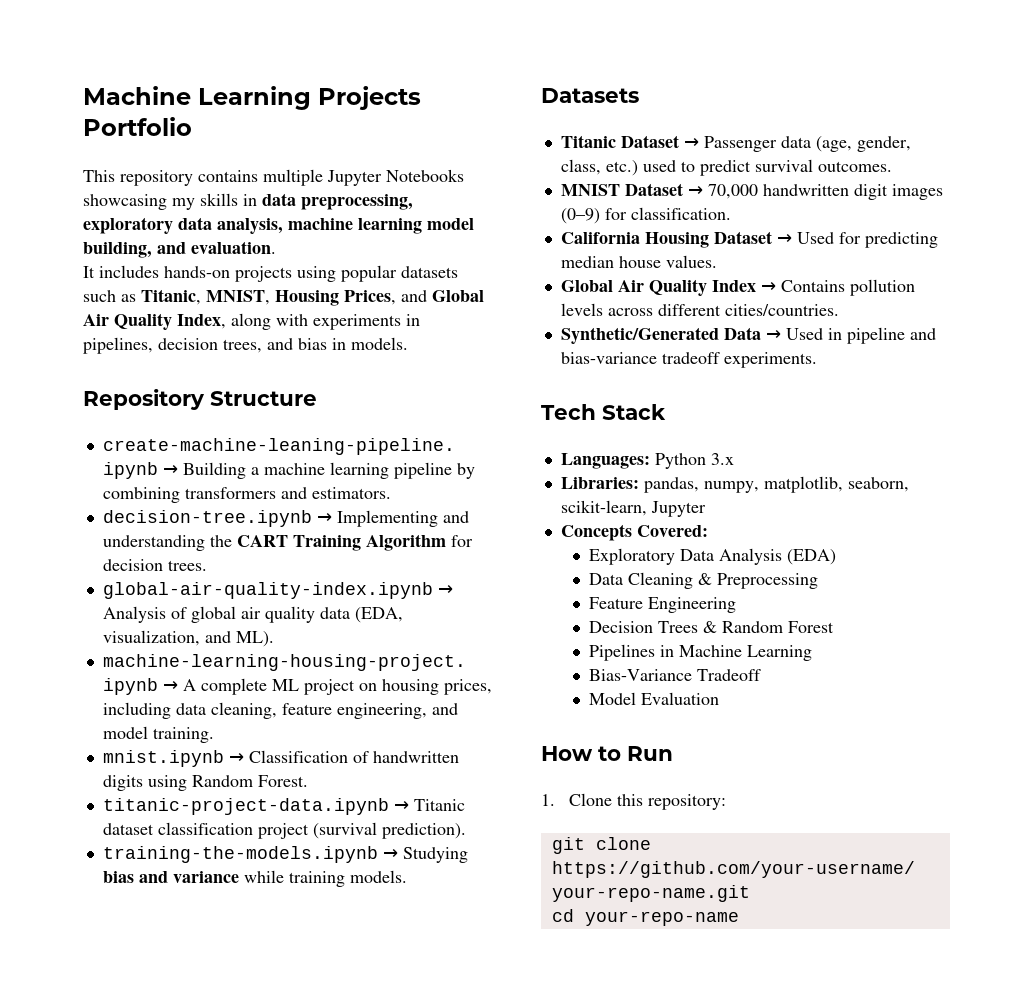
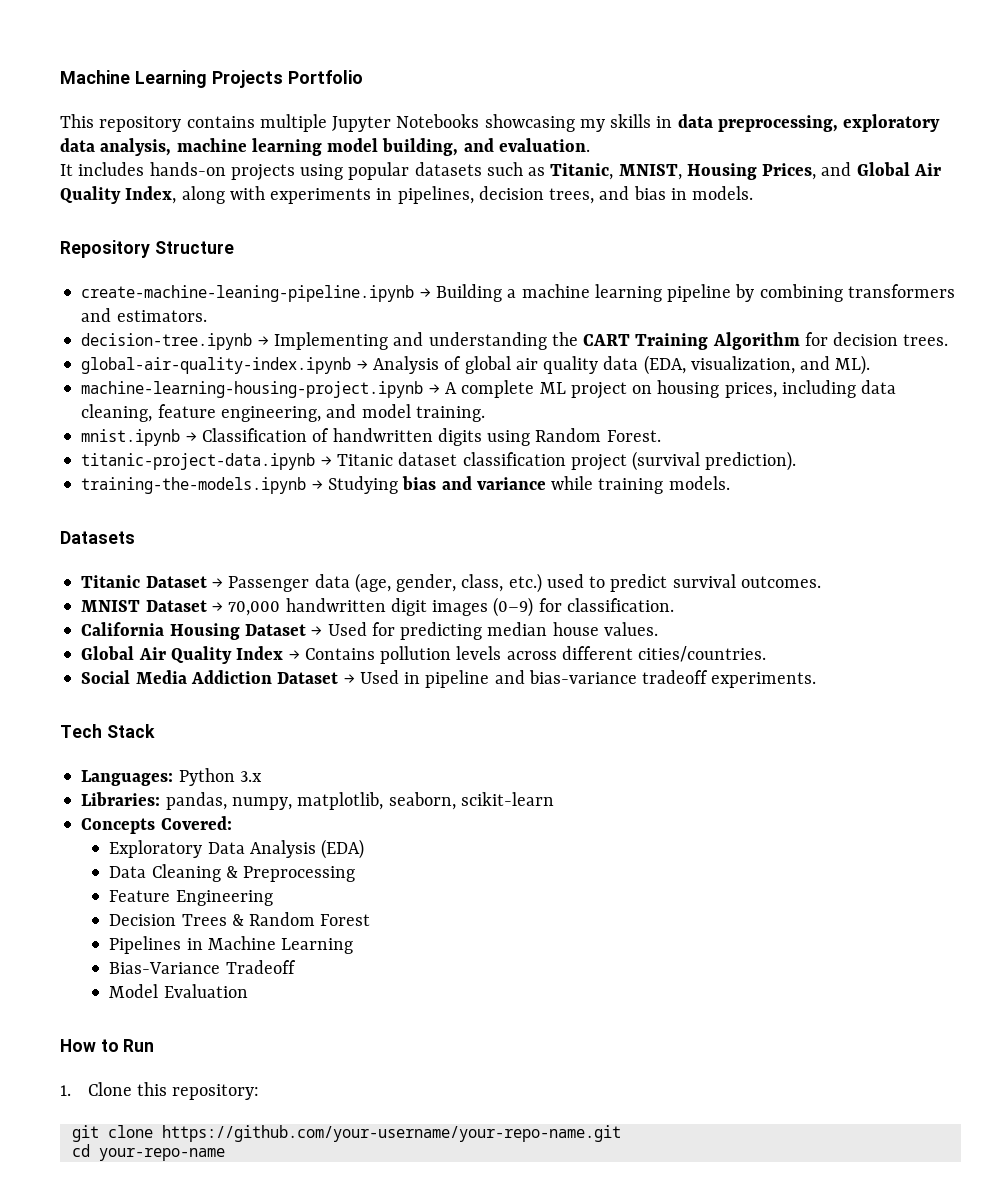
- Synthetic/Generated Data → Used in pipeline and bias-variance tradeoff experiments.
+ Social Media Addiction Dataset → Used in pipeline and bias-variance tradeoff experiments.
- Libraries: pandas, numpy, matplotlib, seaborn, scikit-learn, Jupyter
+ Libraries: pandas, numpy, matplotlib, seaborn, scikit-learn

